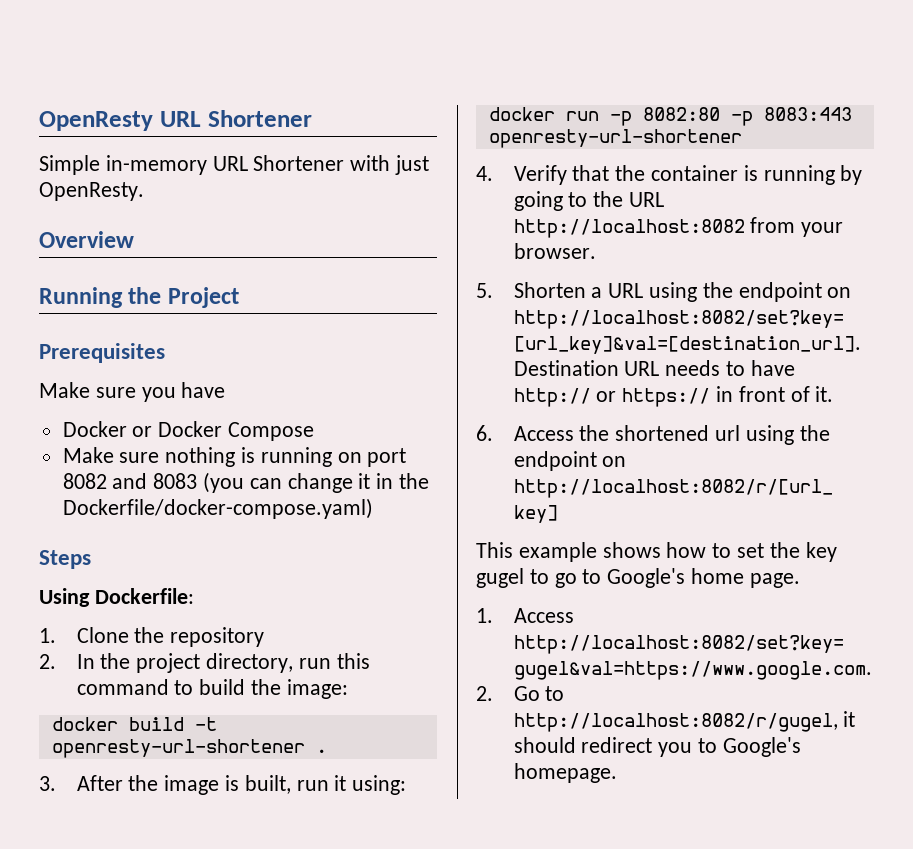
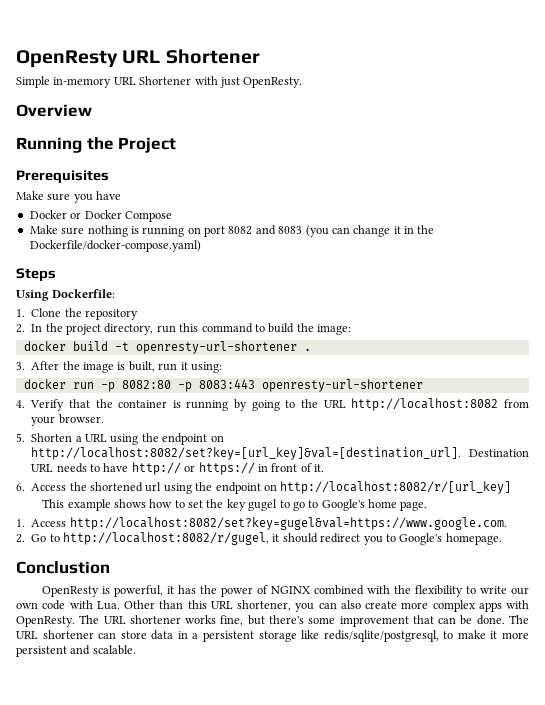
+ Conclustion
+ OpenResty is powerful, it has the power of NGINX combined with the flexibility to write our own code with Lua. Other than this URL shortener, you can also create more complex apps with OpenResty. The URL shortener works fine, but there's some improvement that can be done. The URL shortener can store data in a persistent storage like redis/sqlite/postgresql, to make it more persistent and scalable.

